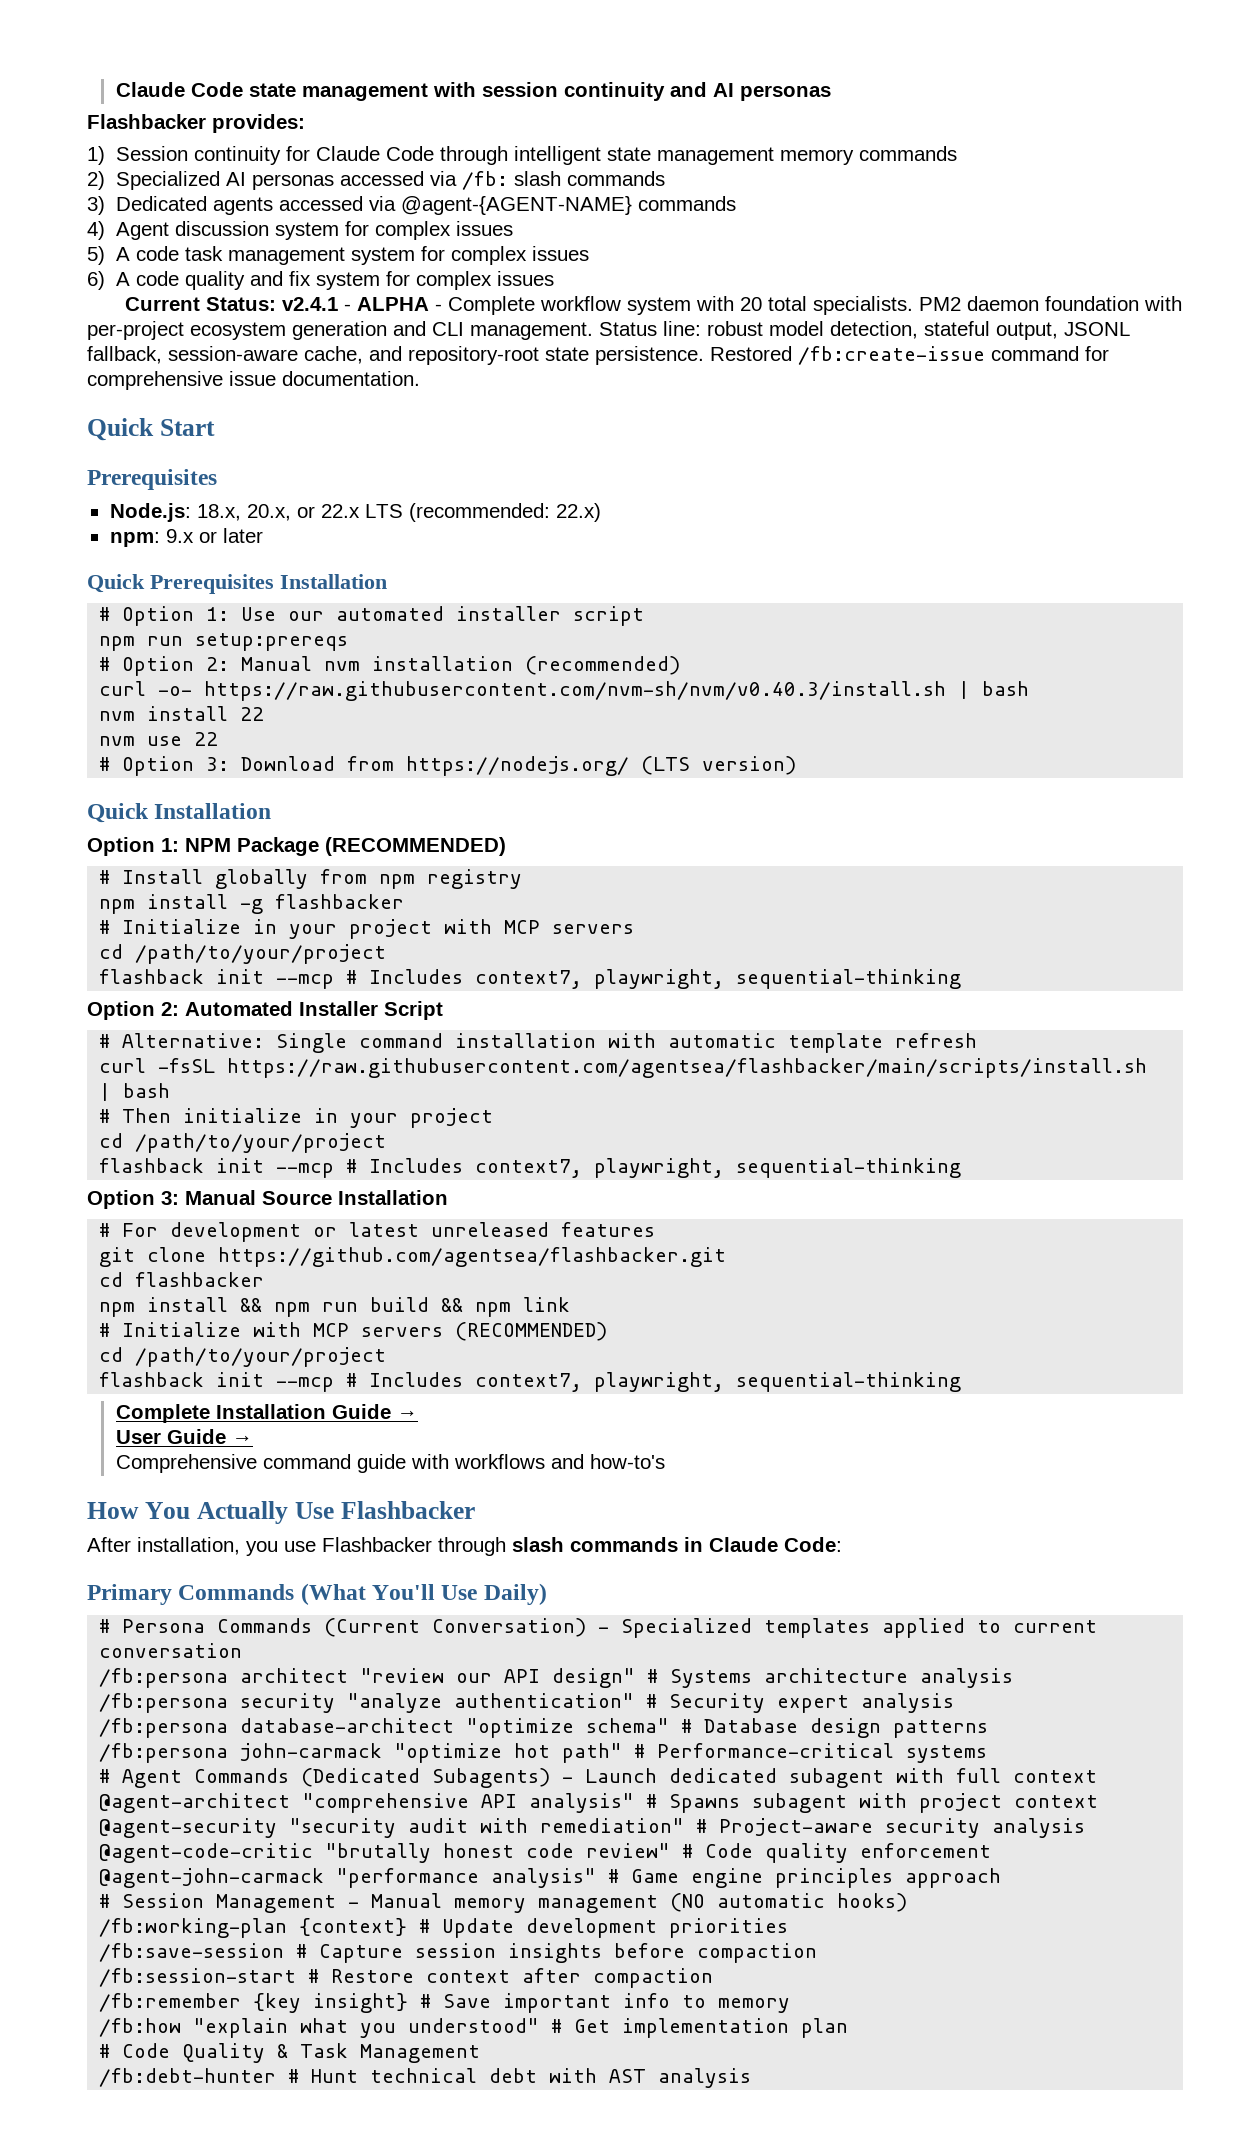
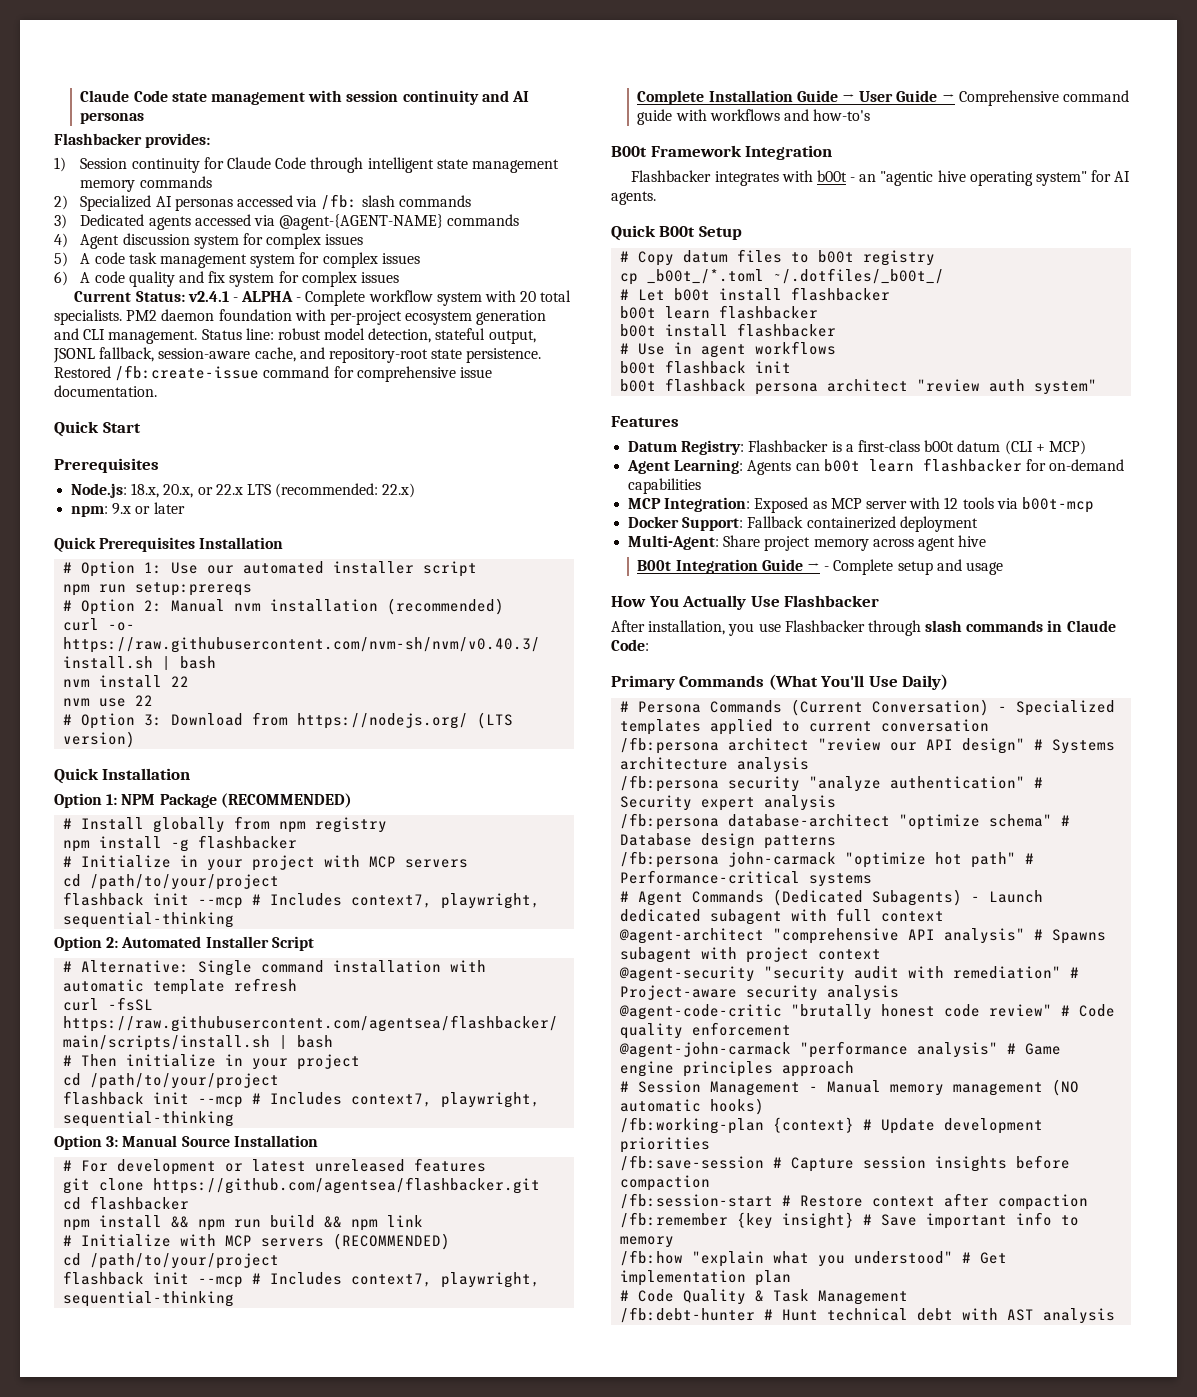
- Complete Installation Guide →
- User Guide →
- Comprehensive command guide with workflows and how-to's
+ Complete Installation Guide → User Guide → Comprehensive command guide with workflows and how-to's
+ B00t Framework Integration
+ Flashbacker integrates with b00t - an "agentic hive operating system" for AI agents.
+ Quick B00t Setup
+ # Copy datum files to b00t registry
+ cp _b00t_/*.toml ~/.dotfiles/_b00t_/
+ # Let b00t install flashbacker
+ b00t learn flashbacker
+ b00t install flashbacker
+ # Use in agent workflows
+ b00t flashback init
+ b00t flashback persona architect "review auth system"
+ Features
+ Datum Registry: Flashbacker is a first-class b00t datum (CLI + MCP)
+ Agent Learning: Agents can b00t learn flashbacker for on-demand capabilities
+ MCP Integration: Exposed as MCP server with 12 tools via b00t-mcp
+ Docker Support: Fallback containerized deployment
+ Multi-Agent: Share project memory across agent hive
+ B00t Integration Guide → - Complete setup and usage

